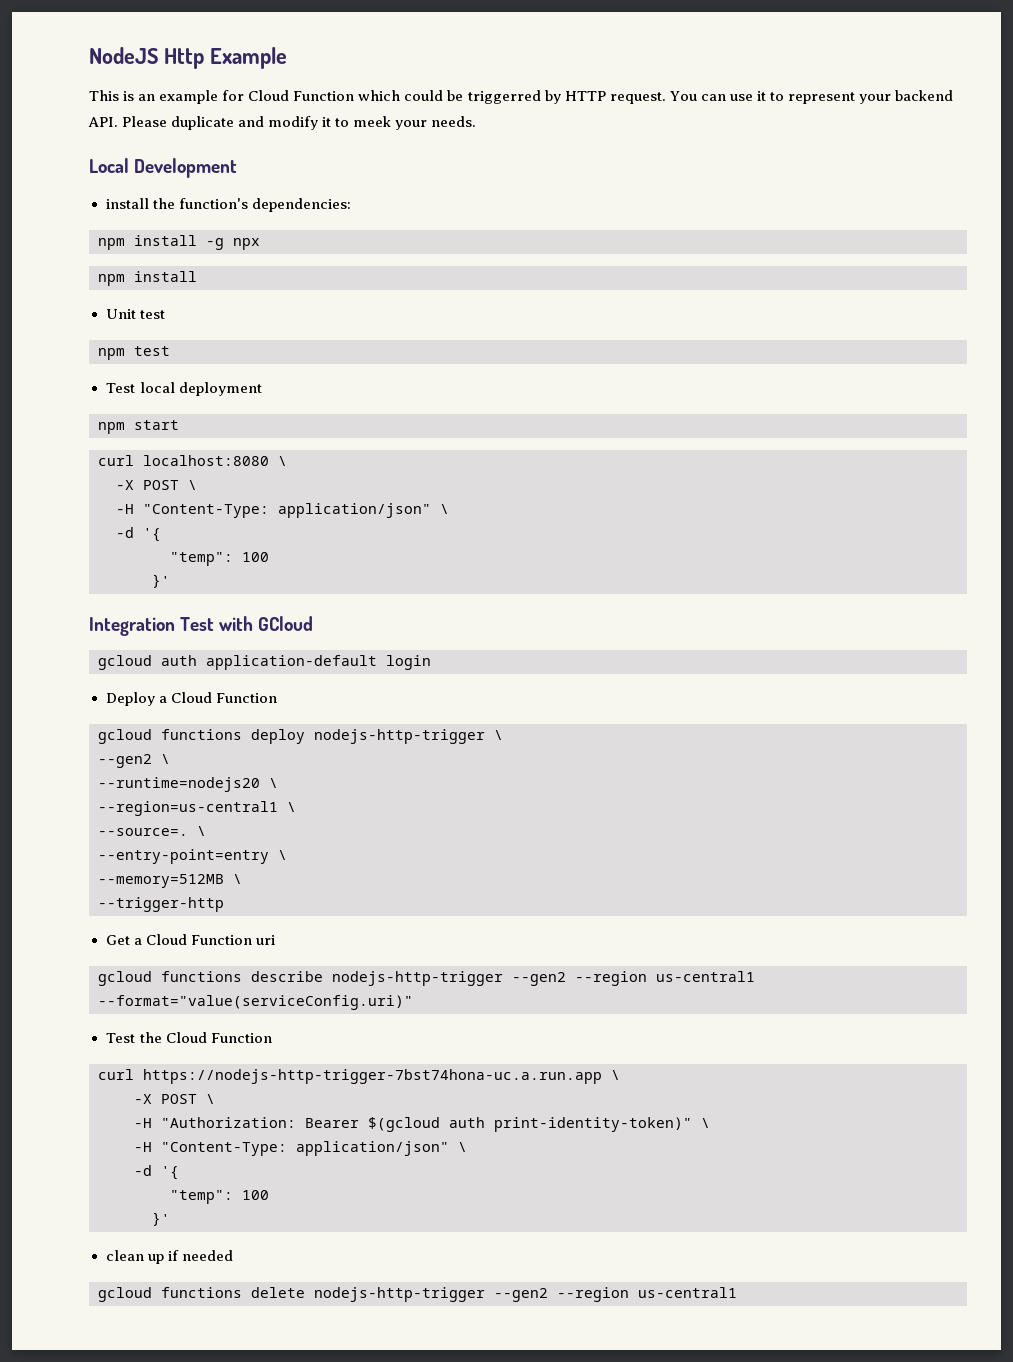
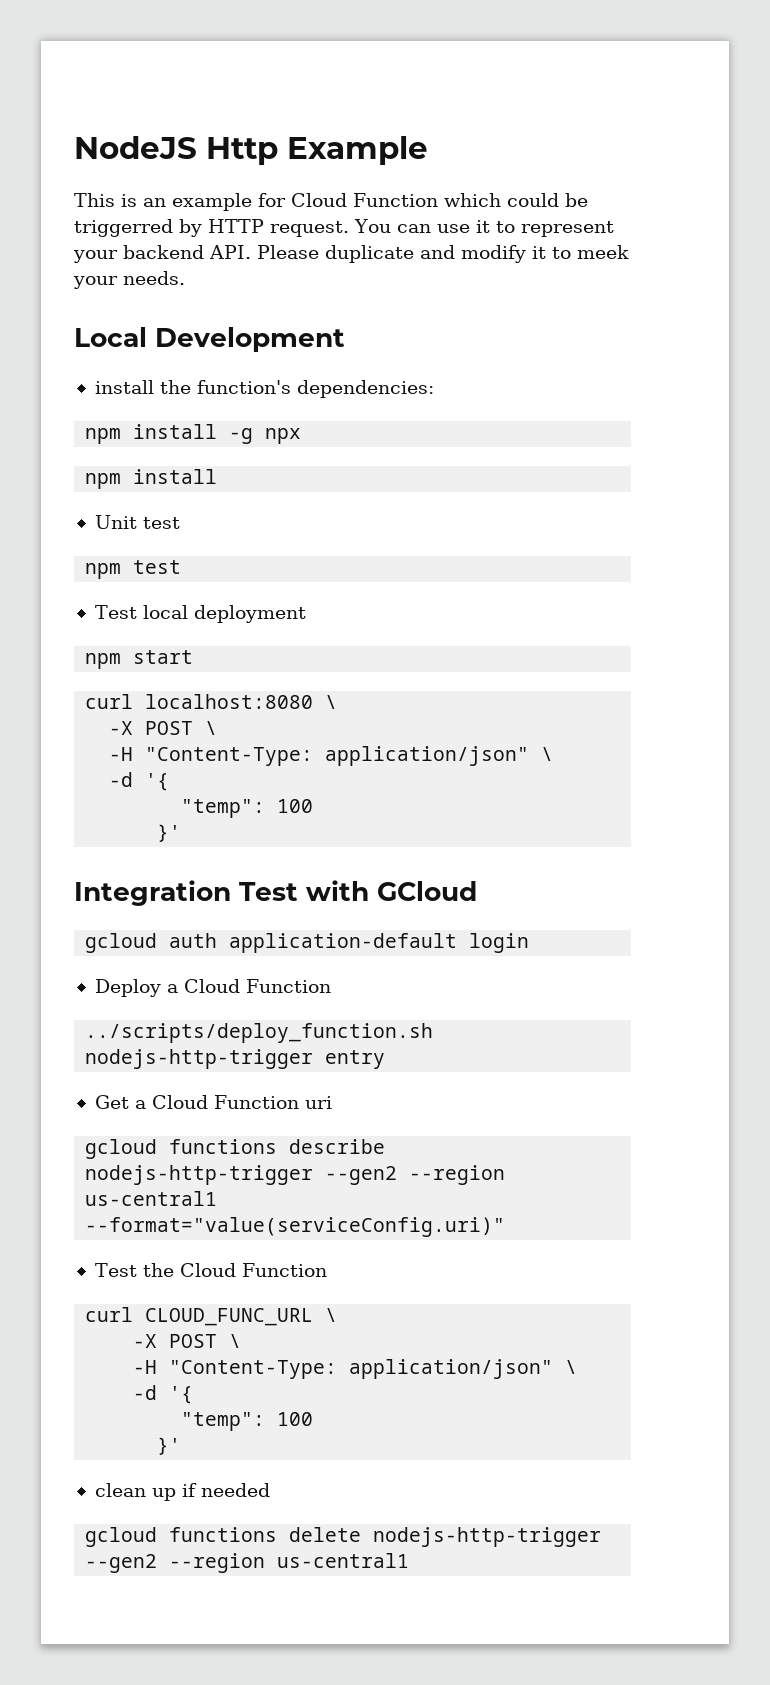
- gcloud functions deploy nodejs-http-trigger \
- --gen2 \
- --runtime=nodejs20 \
- --region=us-central1 \
- --source=. \
- --entry-point=entry \
- --memory=512MB \
- --trigger-http
+ ../scripts/deploy_function.sh nodejs-http-trigger entry
- curl https://nodejs-http-trigger-7bst74hona-uc.a.run.app \
+ curl CLOUD_FUNC_URL \
  -X POST \
- -H "Authorization: Bearer $(gcloud auth print-identity-token)" \

